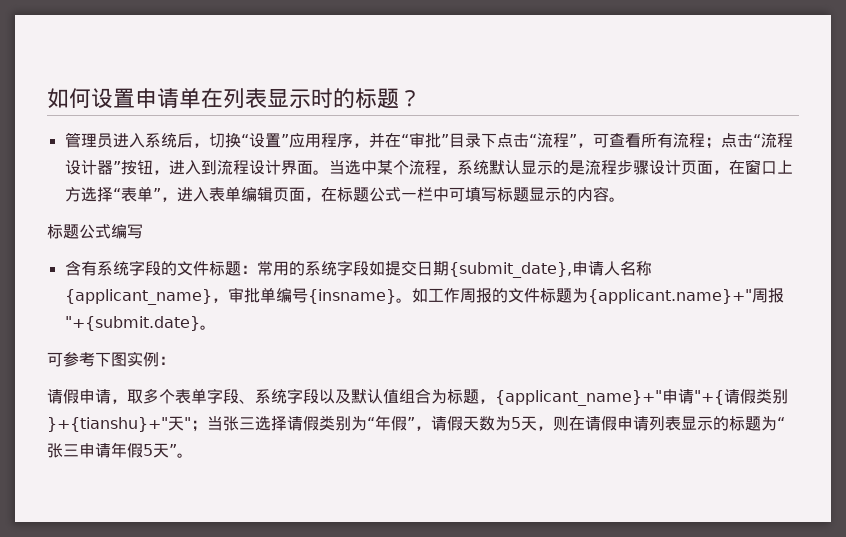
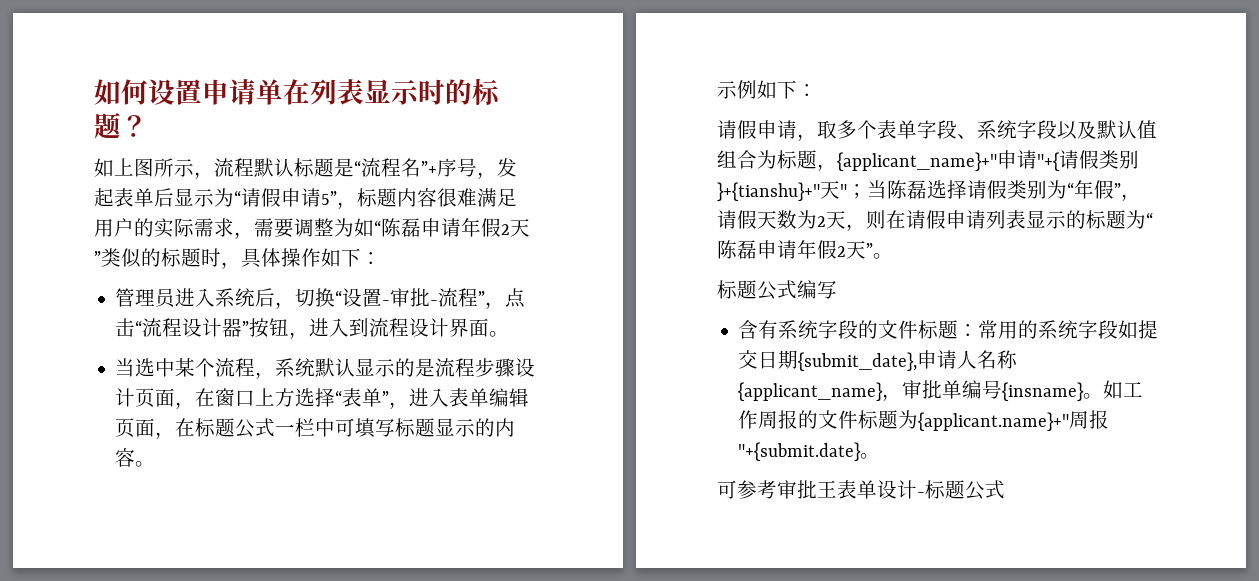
+ 如上图所示，流程默认标题是“流程名”+序号，发起表单后显示为“请假申请5”，标题内容很难满足用户的实际需求，需要调整为如“陈磊申请年假2天”类似的标题时，具体操作如下：
- 管理员进入系统后，切换“设置”应用程序，并在“审批”目录下点击“流程”，可查看所有流程；点击“流程设计器”按钮，进入到流程设计界面。当选中某个流程，系统默认显示的是流程步骤设计页面，在窗口上方选择“表单”，进入表单编辑页面，在标题公式一栏中可填写标题显示的内容。
+ 管理员进入系统后，切换“设置-审批-流程”，点击“流程设计器”按钮，进入到流程设计界面。
+ 当选中某个流程，系统默认显示的是流程步骤设计页面，在窗口上方选择“表单”，进入表单编辑页面，在标题公式一栏中可填写标题显示的内容。
+ 示例如下：
+ 请假申请，取多个表单字段、系统字段以及默认值组合为标题，{applicant_name}+"申请"+{请假类别}+{tianshu}+"天"；当陈磊选择请假类别为“年假”，请假天数为2天，则在请假申请列表显示的标题为“陈磊申请年假2天”。
- 可参考下图实例：
- 请假申请，取多个表单字段、系统字段以及默认值组合为标题，{applicant_name}+"申请"+{请假类别}+{tianshu}+"天"；当张三选择请假类别为“年假”，请假天数为5天，则在请假申请列表显示的标题为“张三申请年假5天”。
+ 可参考审批王表单设计-标题公式

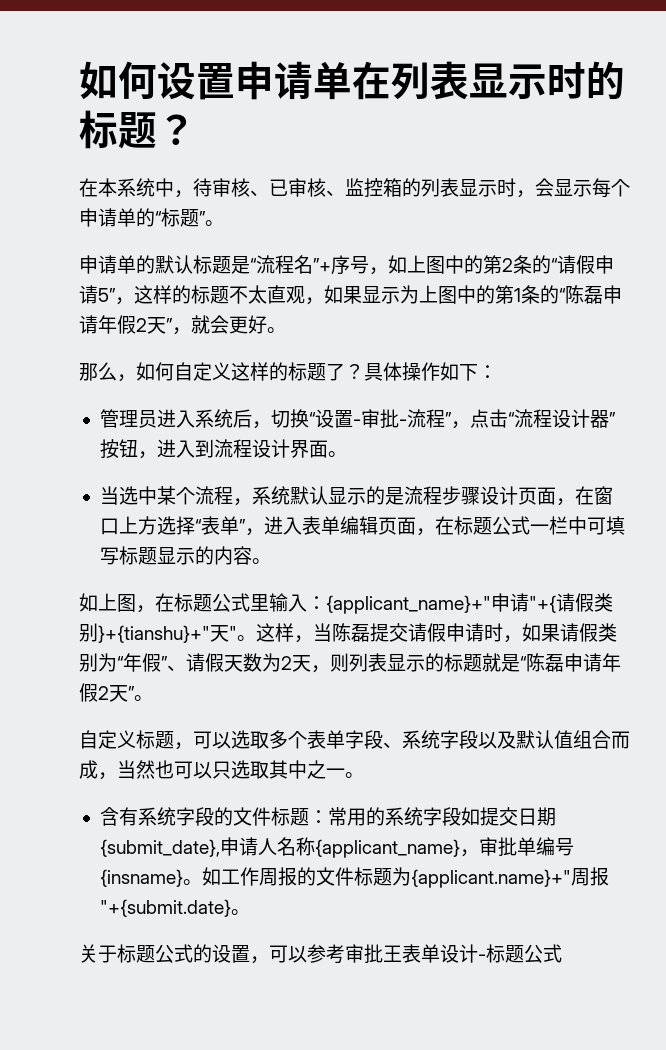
- 如上图所示，流程默认标题是“流程名”+序号，发起表单后显示为“请假申请5”，标题内容很难满足用户的实际需求，需要调整为如“陈磊申请年假2天”类似的标题时，具体操作如下：
+ 在本系统中，待审核、已审核、监控箱的列表显示时，会显示每个申请单的“标题”。
+ 申请单的默认标题是“流程名”+序号，如上图中的第2条的“请假申请5”，这样的标题不太直观，如果显示为上图中的第1条的“陈磊申请年假2天”，就会更好。
+ 那么，如何自定义这样的标题了？具体操作如下：
- 示例如下：
- 请假申请，取多个表单字段、系统字段以及默认值组合为标题，{applicant_name}+"申请"+{请假类别}+{tianshu}+"天"；当陈磊选择请假类别为“年假”，请假天数为2天，则在请假申请列表显示的标题为“陈磊申请年假2天”。
- 标题公式编写
+ 如上图，在标题公式里输入：{applicant_name}+"申请"+{请假类别}+{tianshu}+"天"。这样，当陈磊提交请假申请时，如果请假类别为“年假”、请假天数为2天，则列表显示的标题就是“陈磊申请年假2天”。
+ 自定义标题，可以选取多个表单字段、系统字段以及默认值组合而成，当然也可以只选取其中之一。
- 可参考审批王表单设计-标题公式
+ 关于标题公式的设置，可以参考审批王表单设计-标题公式

